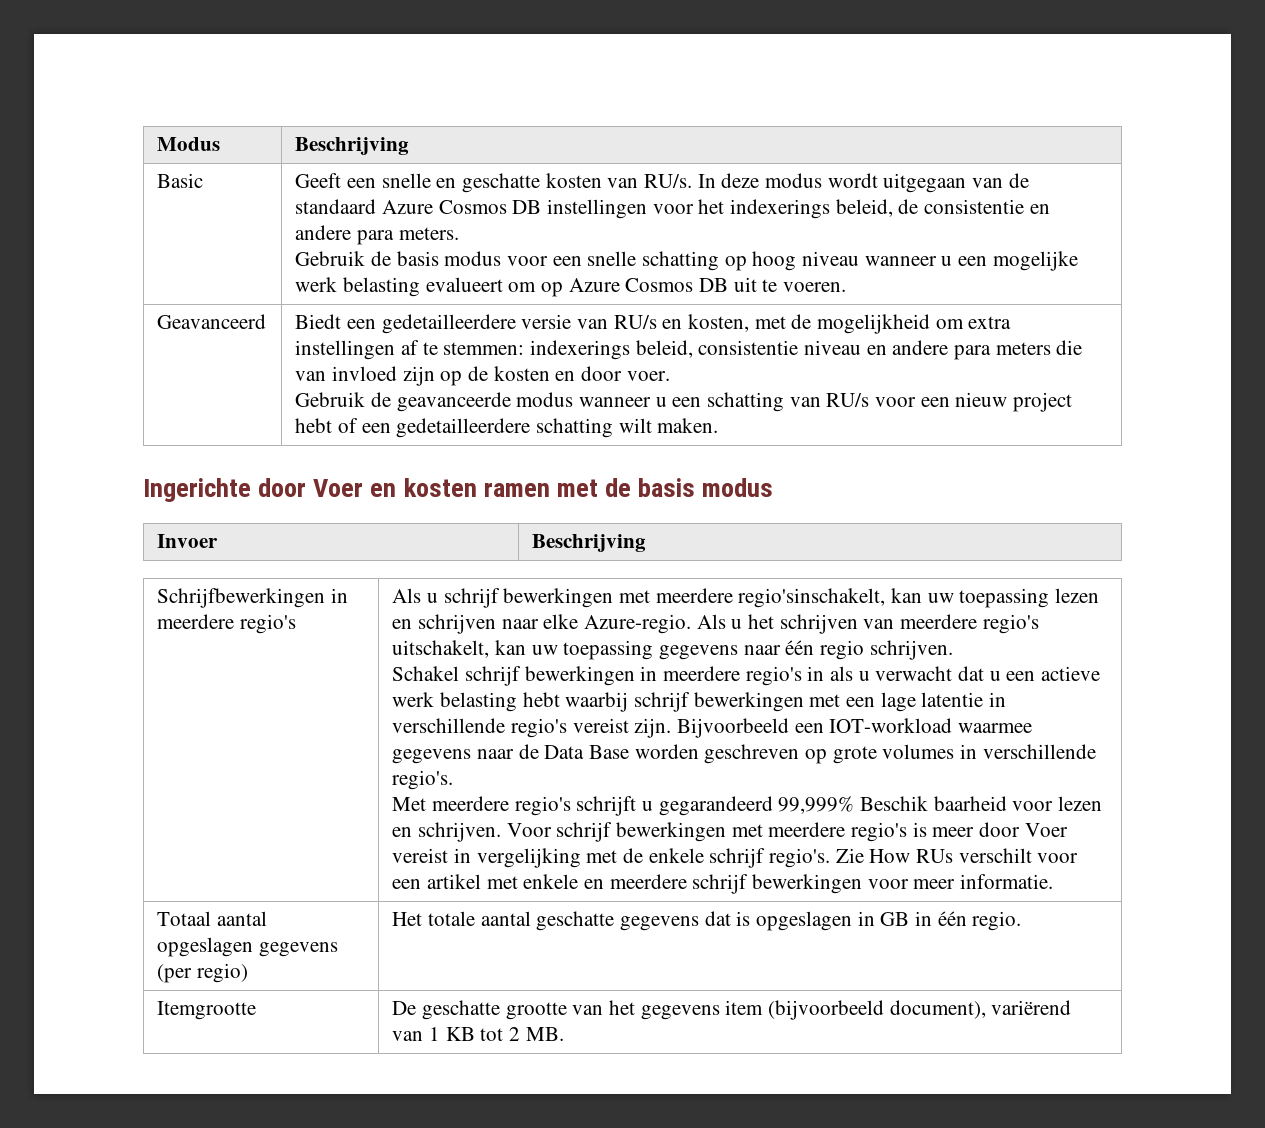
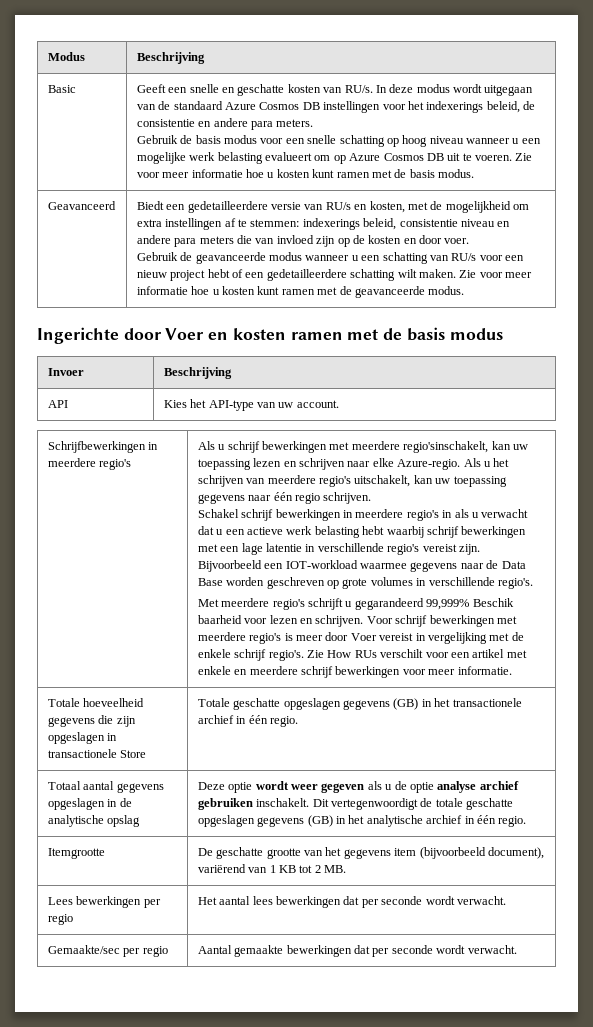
+ Zie voor meer informatie hoe u kosten kunt ramen met de basis modus.
+ Zie voor meer informatie hoe u kosten kunt ramen met de geavanceerde modus.
+ API | Kies het API-type van uw account.
- Totaal aantal opgeslagen gegevens (per regio) | Het totale aantal geschatte gegevens dat is opgeslagen in GB in één regio.
+ Totale hoeveelheid gegevens die zijn opgeslagen in transactionele Store | Totale geschatte opgeslagen gegevens (GB) in het transactionele archief in één regio.
+ Totaal aantal gegevens opgeslagen in de analytische opslag | Deze optie wordt weer gegeven als u de optie analyse archief gebruiken inschakelt. Dit vertegenwoordigt de totale geschatte opgeslagen gegevens (GB) in het analytische archief in één regio.
+ Lees bewerkingen per regio | Het aantal lees bewerkingen dat per seconde wordt verwacht.
+ Gemaakte/sec per regio | Aantal gemaakte bewerkingen dat per seconde wordt verwacht.

